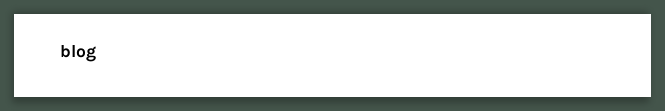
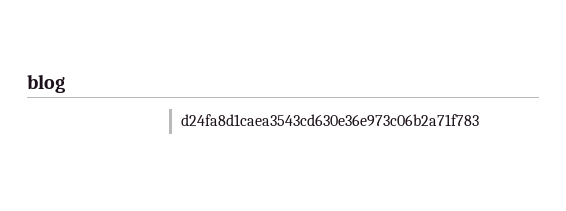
+ d24fa8d1caea3543cd630e36e973c06b2a71f783

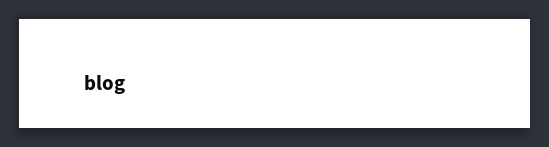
- d24fa8d1caea3543cd630e36e973c06b2a71f783

